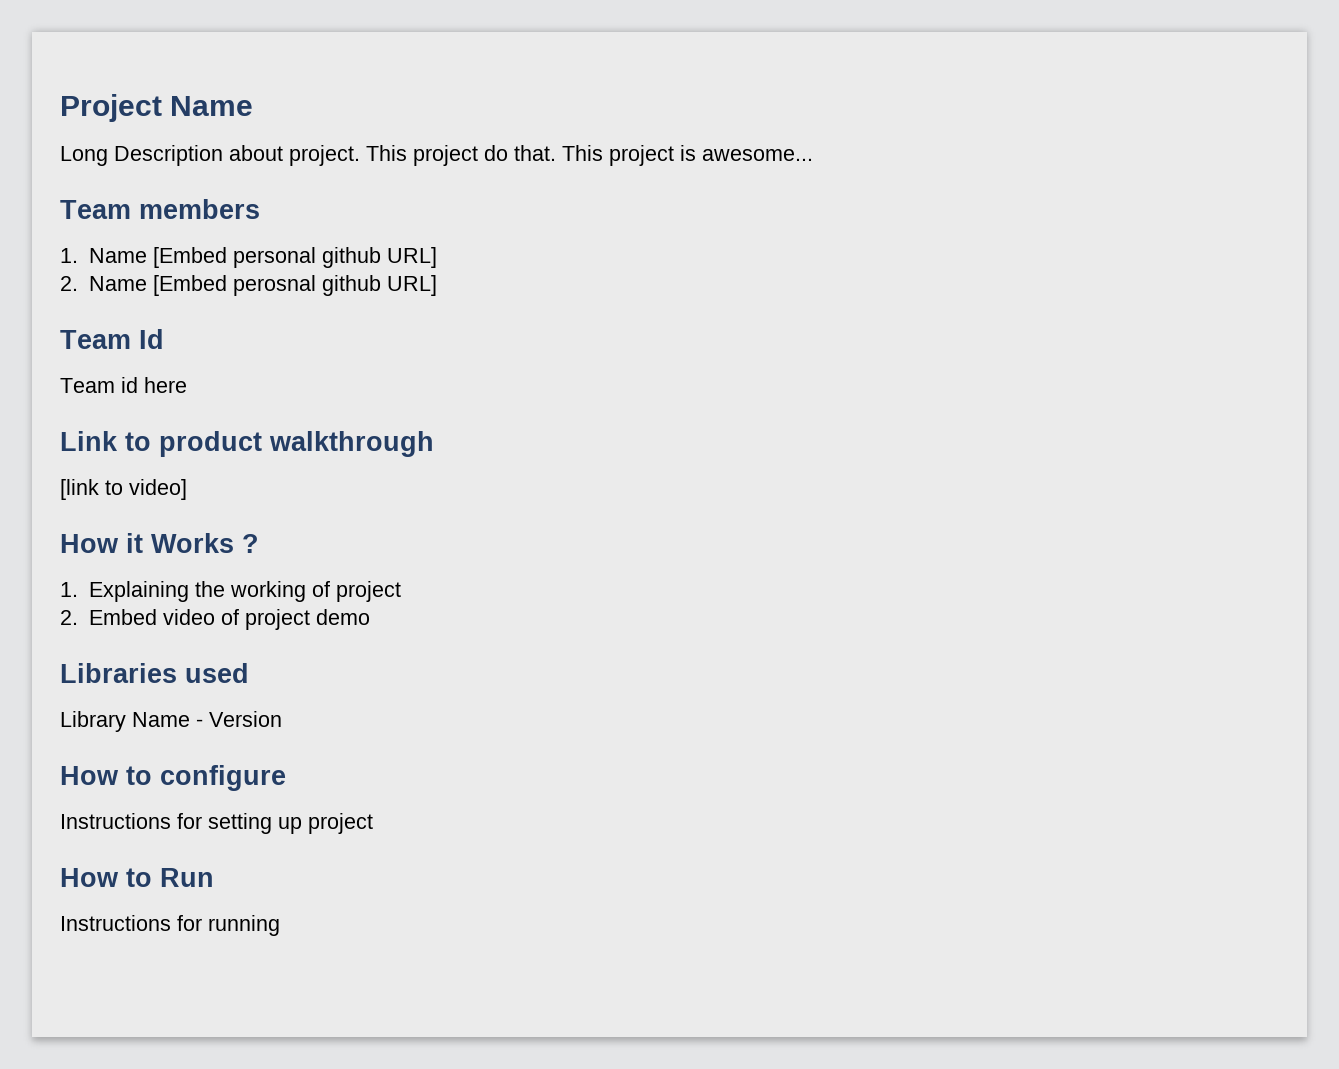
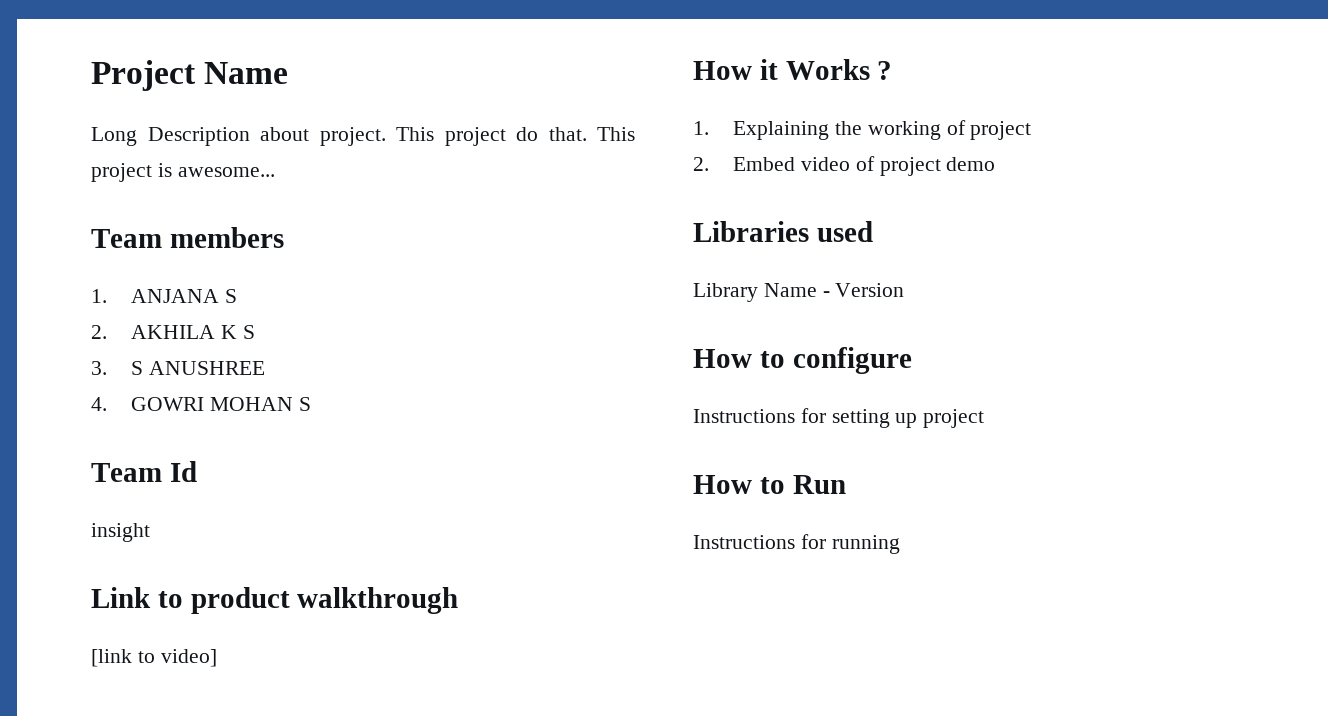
- 1. Name [Embed personal github URL]
- 2. Name [Embed perosnal github URL]
+ 1. ANJANA S
+ 2. AKHILA K S
+ 3. S ANUSHREE
+ 4. GOWRI MOHAN S
- Team id here
+ insight

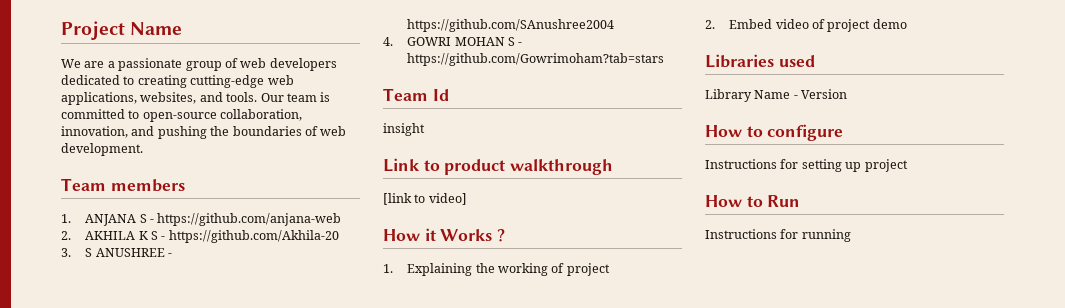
- Long Description about project. This project do that. This project is awesome...
+ We are a passionate group of web developers dedicated to creating cutting-edge web applications, websites, and tools. Our team is committed to open-source collaboration, innovation, and pushing the boundaries of web development.
- 1. ANJANA S
+ 1. ANJANA S - https://github.com/anjana-web
- 2. AKHILA K S
+ 2. AKHILA K S - https://github.com/Akhila-20
- 3. S ANUSHREE
+ 3. S ANUSHREE - https://github.com/SAnushree2004
- 4. GOWRI MOHAN S
+ 4. GOWRI MOHAN S - https://github.com/Gowrimoham?tab=stars

